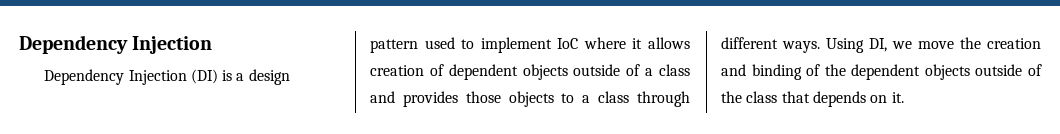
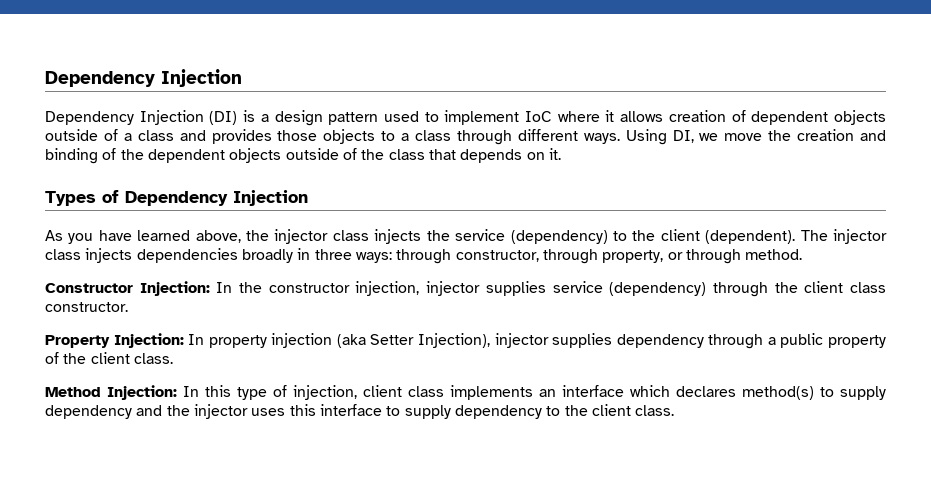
+ Types of Dependency Injection
+ As you have learned above, the injector class injects the service (dependency) to the client (dependent). The injector class injects dependencies broadly in three ways: through constructor, through property, or through method.
+ Constructor Injection: In the constructor injection, injector supplies service (dependency) through the client class constructor.
+ Property Injection: In property injection (aka Setter Injection), injector supplies dependency through a public property of the client class.
+ Method Injection: In this type of injection, client class implements an interface which declares method(s) to supply dependency and the injector uses this interface to supply dependency to the client class.

